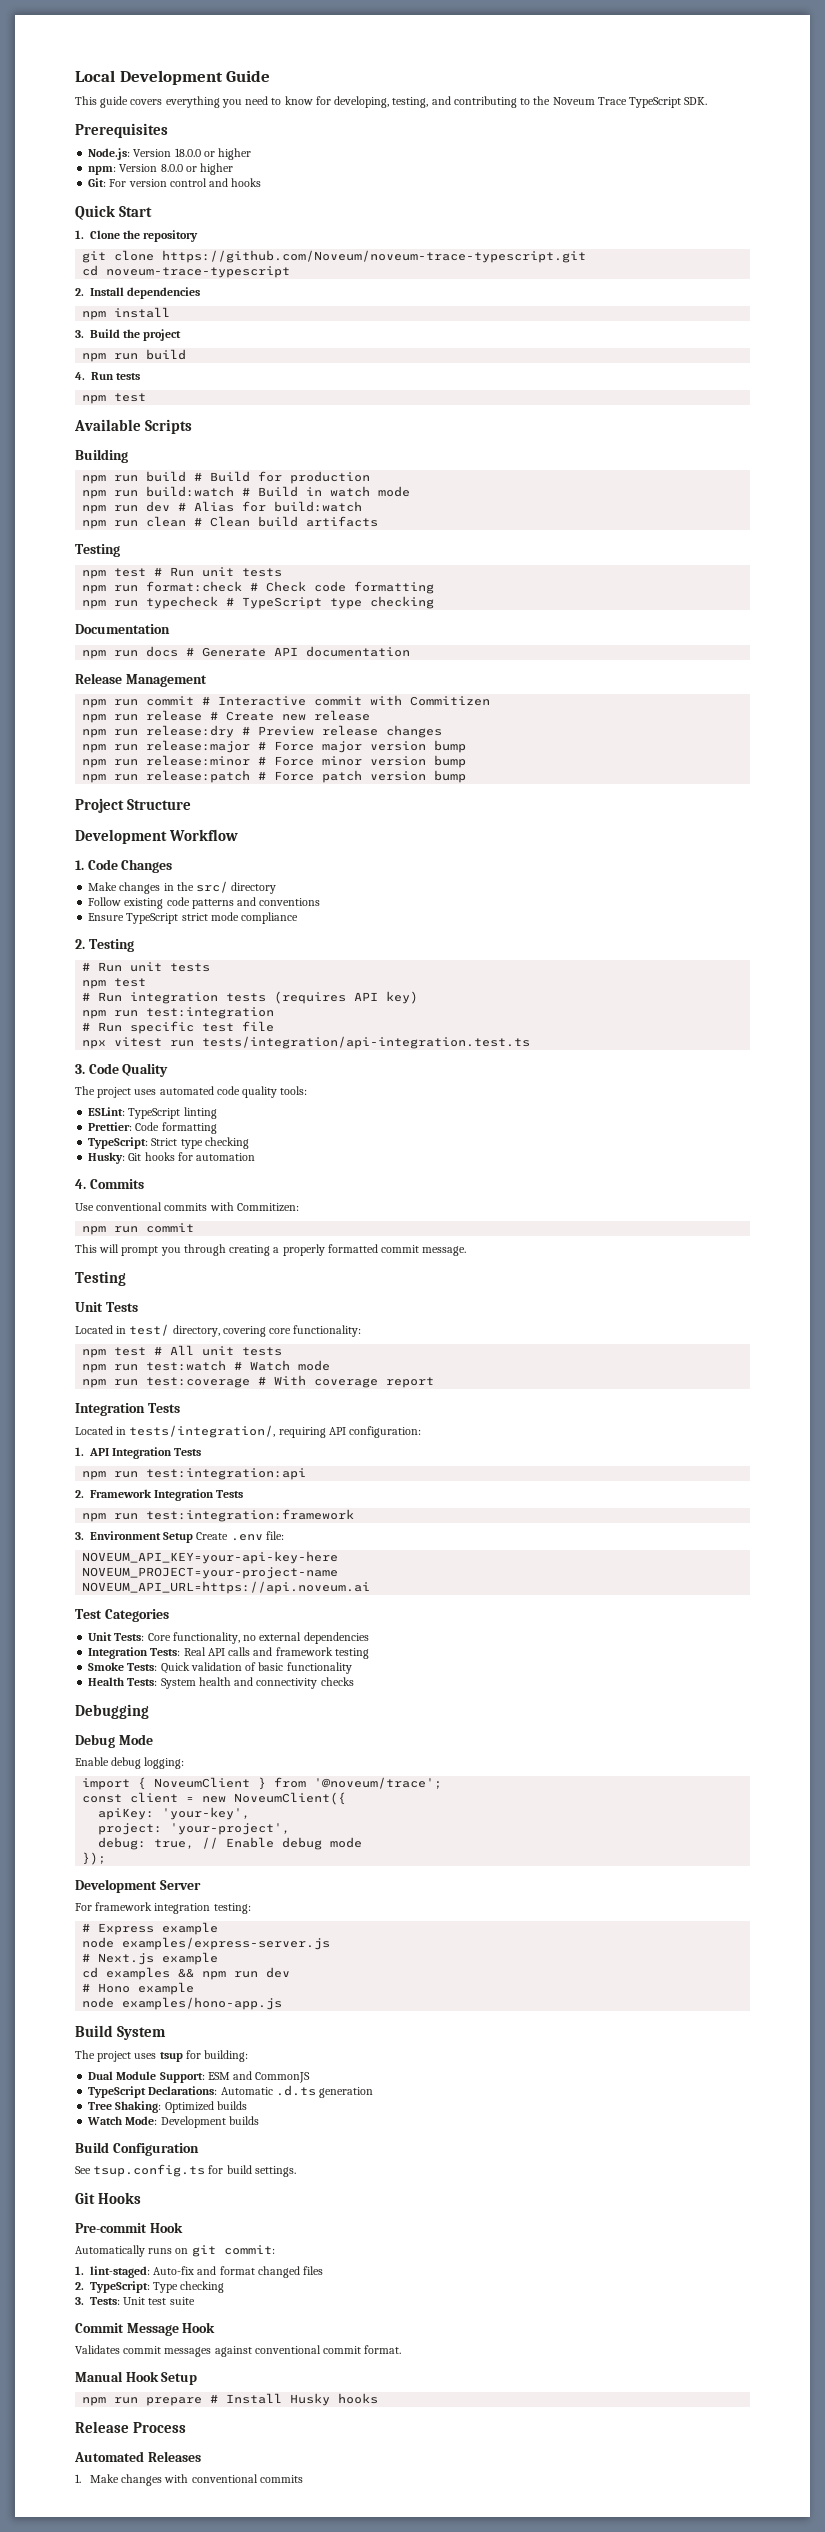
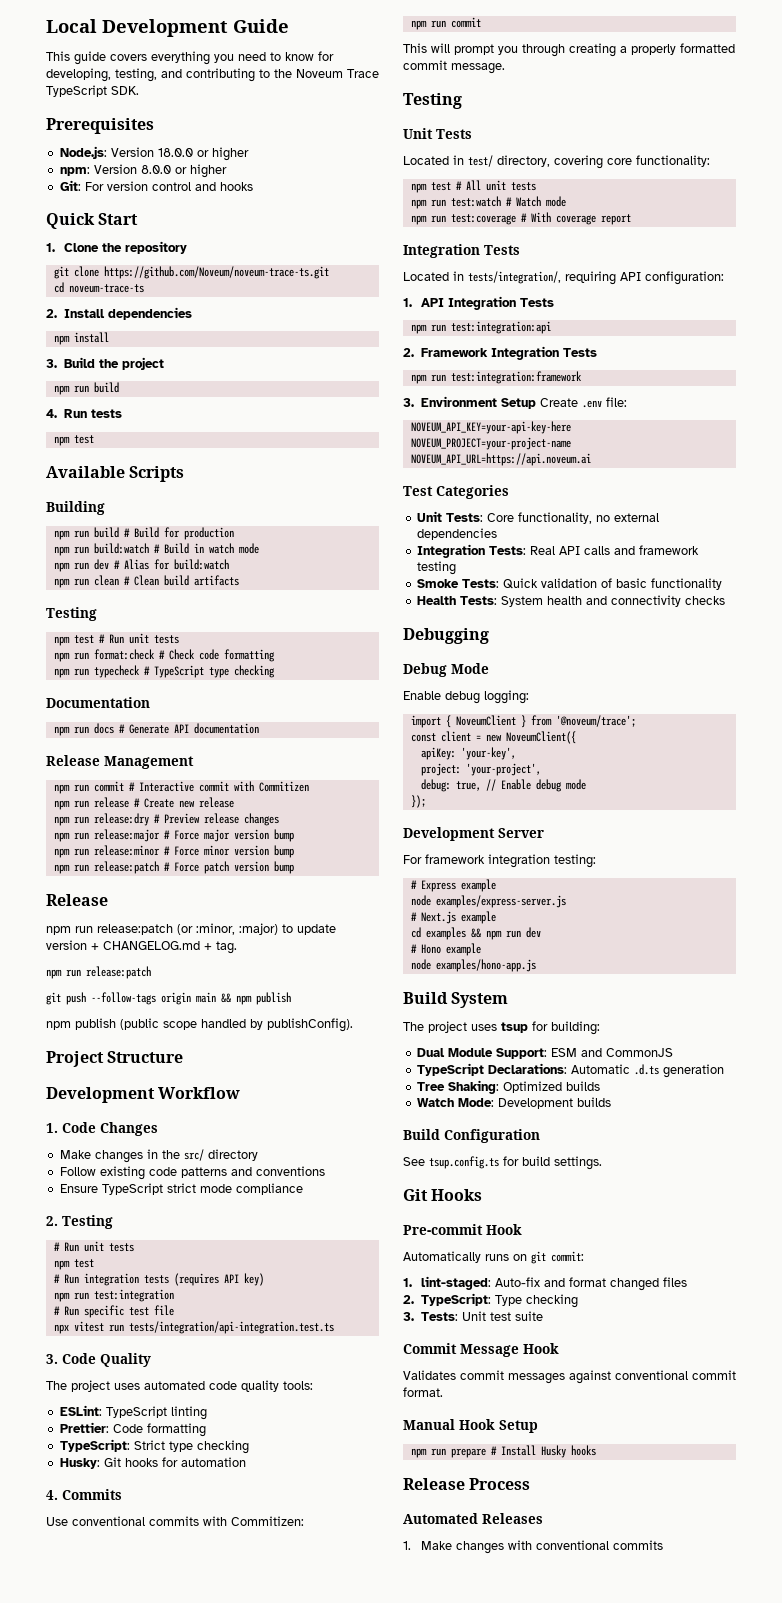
- git clone https://github.com/Noveum/noveum-trace-typescript.git
- cd noveum-trace-typescript
+ git clone https://github.com/Noveum/noveum-trace-ts.git
+ cd noveum-trace-ts
  npm run release:patch # Force patch version bump
+ Release
+ npm run release:patch (or :minor, :major) to update version + CHANGELOG.md + tag.
+ npm run release:patch
+ git push --follow-tags origin main && npm publish
+ npm publish (public scope handled by publishConfig).

